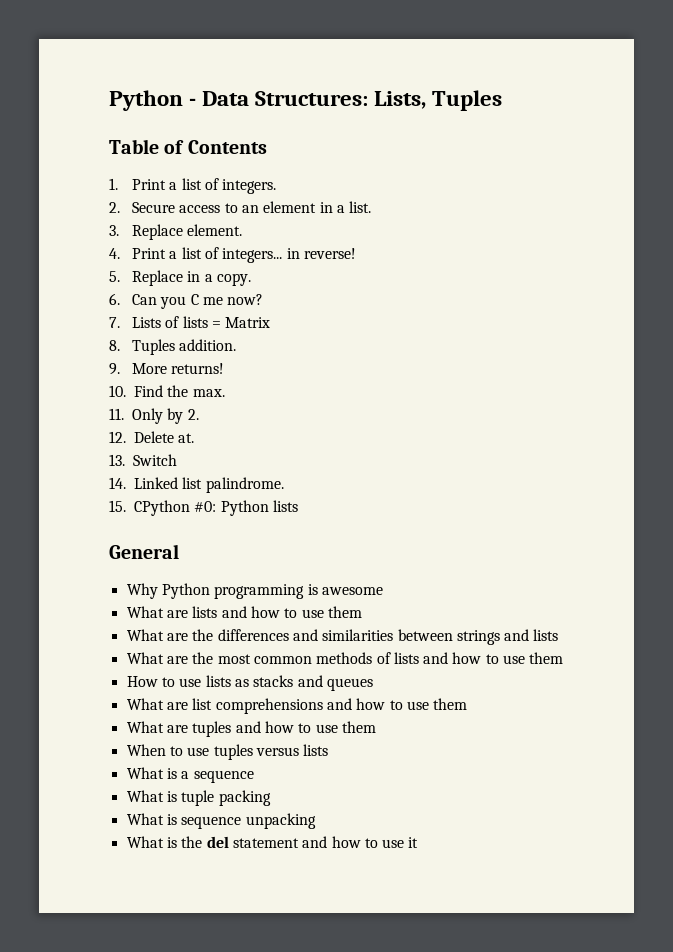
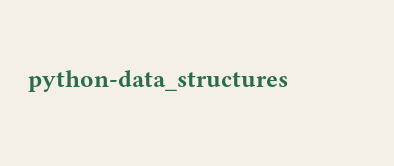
- Python - Data Structures: Lists, Tuples
- Table of Contents
- 1. Print a list of integers.
- 2. Secure access to an element in a list.
- 3. Replace element.
- 4. Print a list of integers... in reverse!
- 5. Replace in a copy.
- 6. Can you C me now?
- 7. Lists of lists = Matrix
- 8. Tuples addition.
- 9. More returns!
- 10. Find the max.
- 11. Only by 2.
- 12. Delete at.
- 13. Switch
- 14. Linked list palindrome.
- 15. CPython #0: Python lists
- General
- Why Python programming is awesome
- What are lists and how to use them
- What are the differences and similarities between strings and lists
- What are the most common methods of lists and how to use them
- How to use lists as stacks and queues
- What are list comprehensions and how to use them
- What are tuples and how to use them
- When to use tuples versus lists
- What is a sequence
- What is tuple packing
- What is sequence unpacking
- What is the del statement and how to use it
+ python-data_structures

